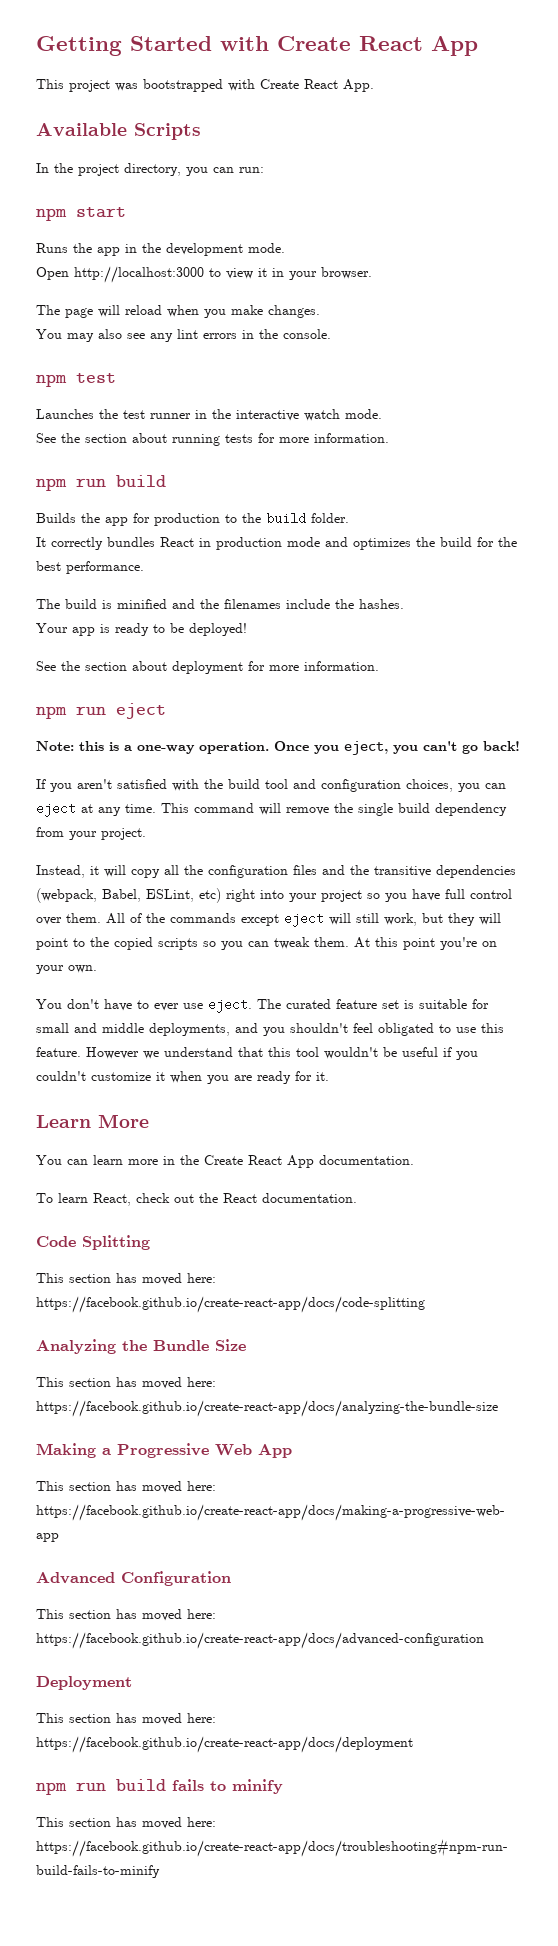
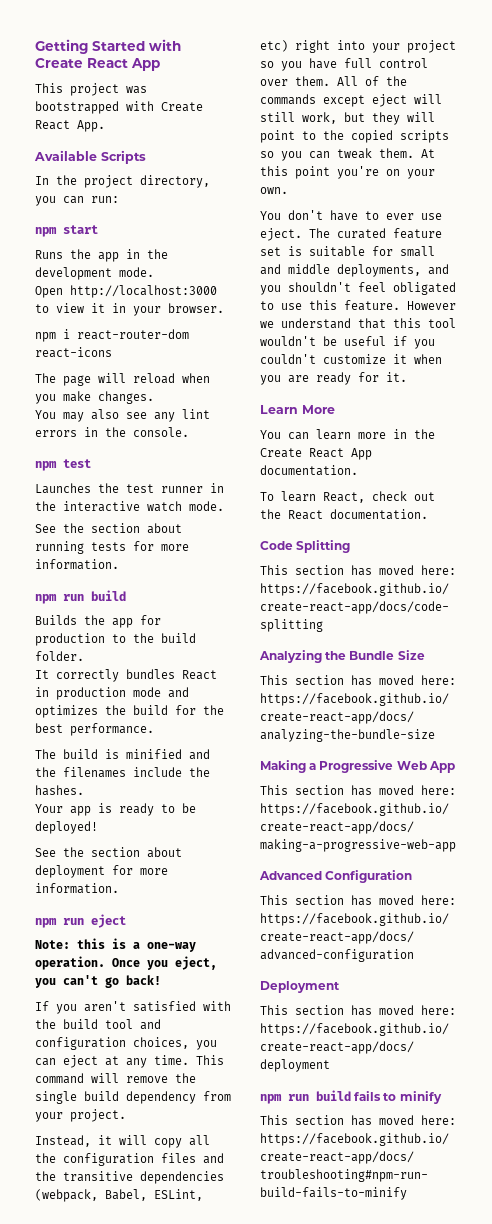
+ npm i react-router-dom react-icons

